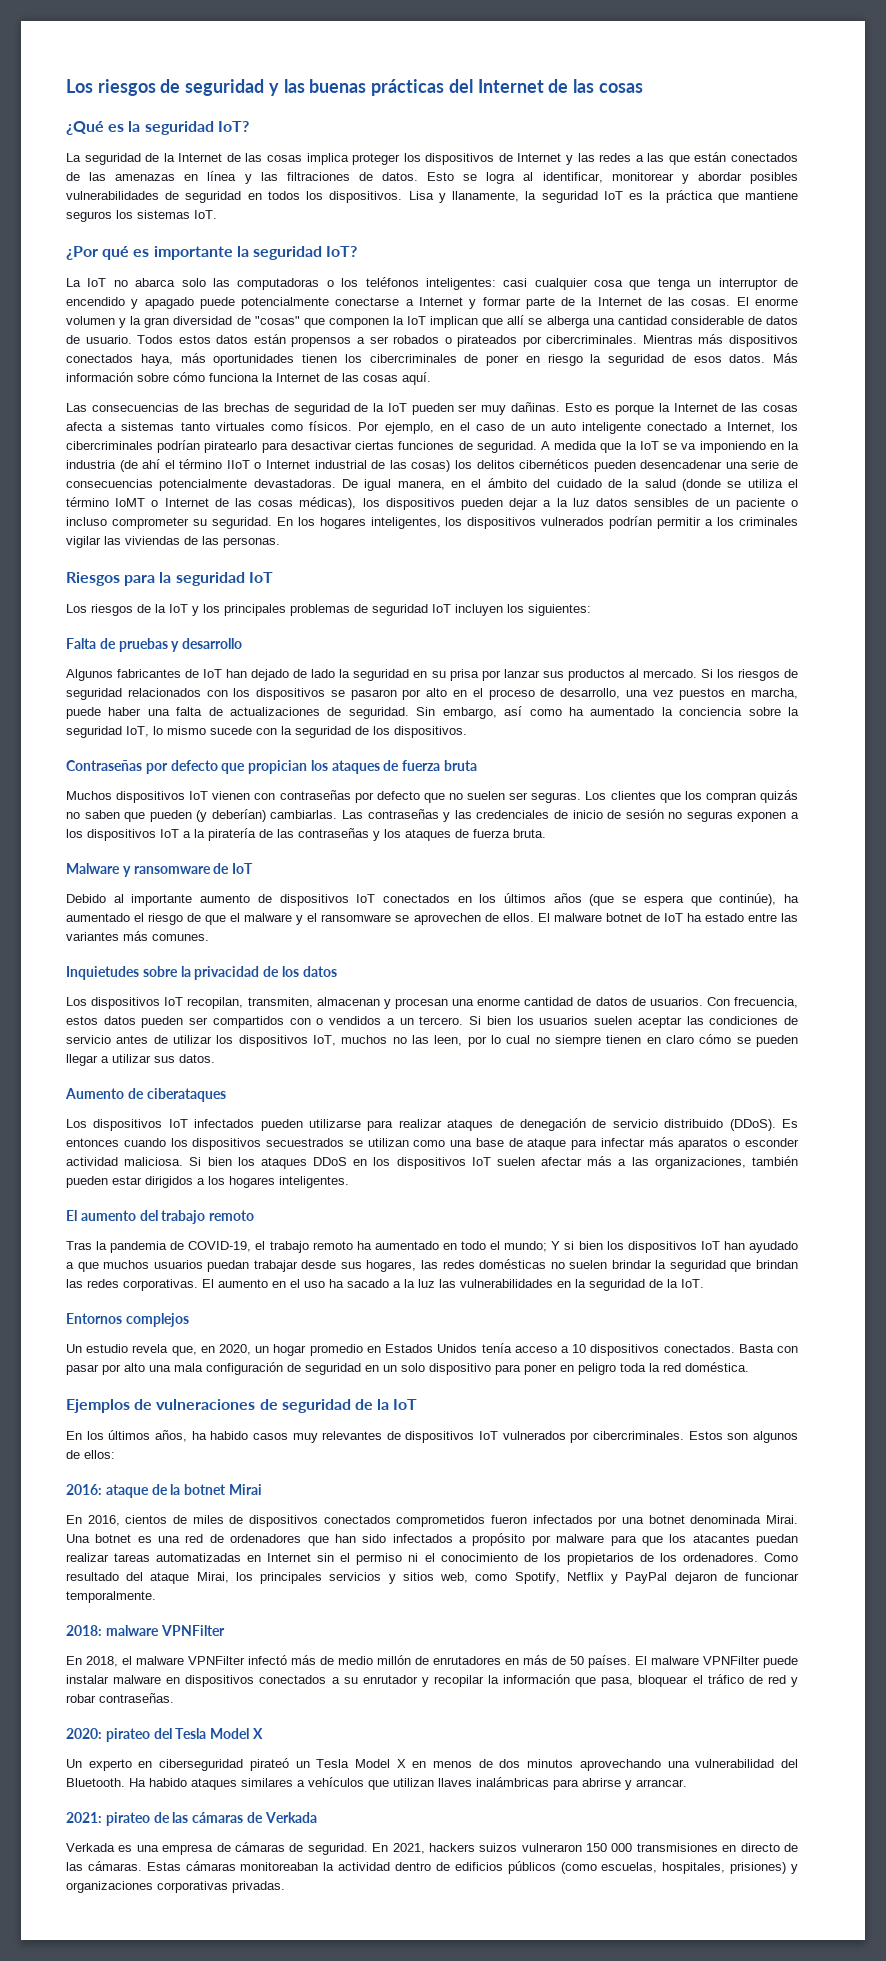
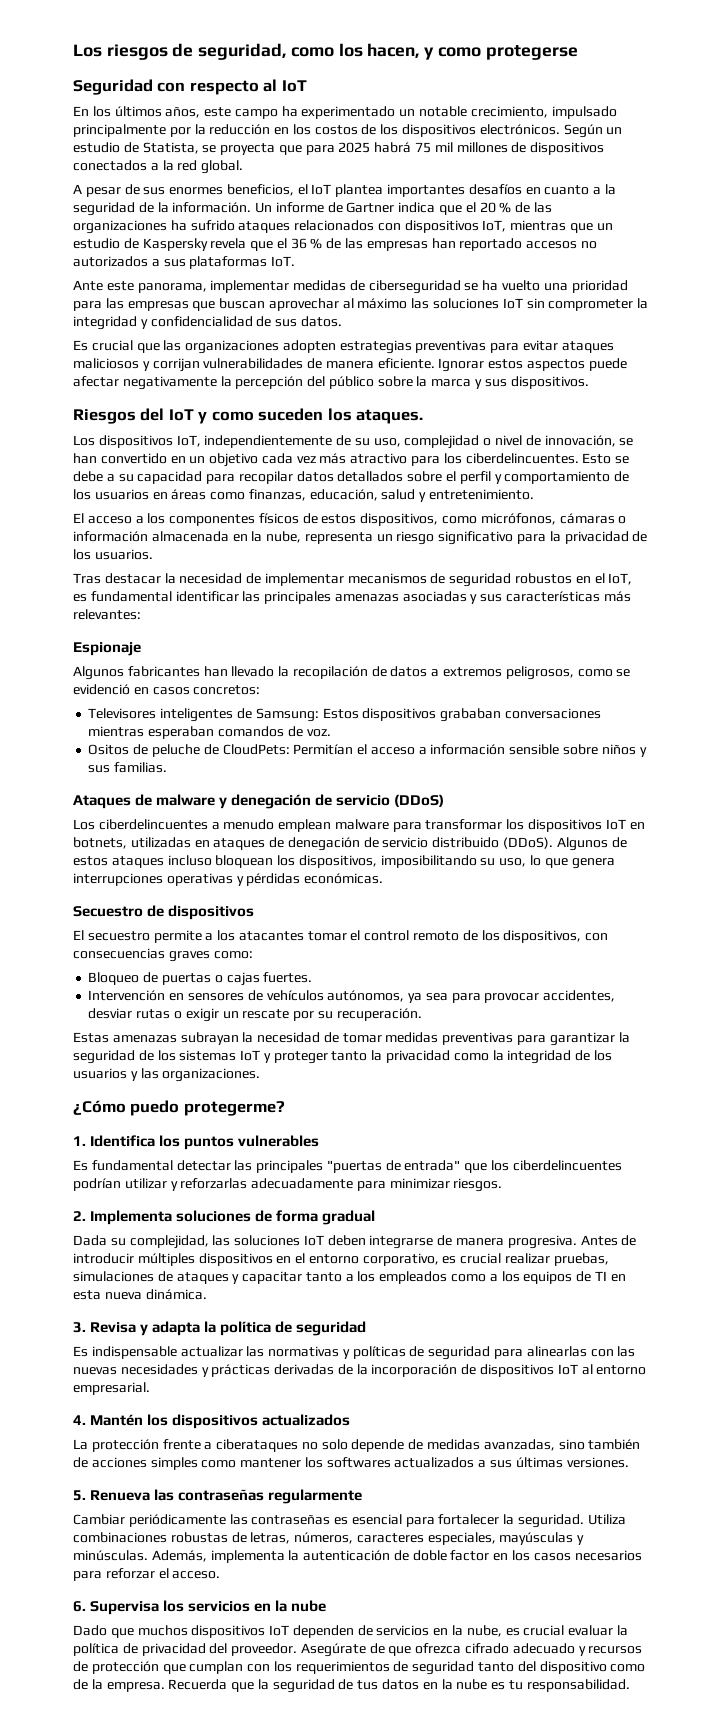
- Los riesgos de seguridad y las buenas prácticas del Internet de las cosas
- ¿Qué es la seguridad IoT?
- La seguridad de la Internet de las cosas implica proteger los dispositivos de Internet y las redes a las que están conectados de las amenazas en línea y las filtraciones de datos. Esto se logra al identificar, monitorear y abordar posibles vulnerabilidades de seguridad en todos los dispositivos. Lisa y llanamente, la seguridad IoT es la práctica que mantiene seguros los sistemas IoT.
- ¿Por qué es importante la seguridad IoT?
- La IoT no abarca solo las computadoras o los teléfonos inteligentes: casi cualquier cosa que tenga un interruptor de encendido y apagado puede potencialmente conectarse a Internet y formar parte de la Internet de las cosas. El enorme volumen y la gran diversidad de "cosas" que componen la IoT implican que allí se alberga una cantidad considerable de datos de usuario. Todos estos datos están propensos a ser robados o pirateados por cibercriminales. Mientras más dispositivos conectados haya, más oportunidades tienen los cibercriminales de poner en riesgo la seguridad de esos datos. Más información sobre cómo funciona la Internet de las cosas aquí.
- Las consecuencias de las brechas de seguridad de la IoT pueden ser muy dañinas. Esto es porque la Internet de las cosas afecta a sistemas tanto virtuales como físicos. Por ejemplo, en el caso de un auto inteligente conectado a Internet, los cibercriminales podrían piratearlo para desactivar ciertas funciones de seguridad. A medida que la IoT se va imponiendo en la industria (de ahí el término IIoT o Internet industrial de las cosas) los delitos cibernéticos pueden desencadenar una serie de consecuencias potencialmente devastadoras. De igual manera, en el ámbito del cuidado de la salud (donde se utiliza el término IoMT o Internet de las cosas médicas), los dispositivos pueden dejar a la luz datos sensibles de un paciente o incluso comprometer su seguridad. En los hogares inteligentes, los dispositivos vulnerados podrían permitir a los criminales vigilar las viviendas de las personas.
- Riesgos para la seguridad IoT
- Los riesgos de la IoT y los principales problemas de seguridad IoT incluyen los siguientes:
- Falta de pruebas y desarrollo
- Algunos fabricantes de IoT han dejado de lado la seguridad en su prisa por lanzar sus productos al mercado. Si los riesgos de seguridad relacionados con los dispositivos se pasaron por alto en el proceso de desarrollo, una vez puestos en marcha, puede haber una falta de actualizaciones de seguridad. Sin embargo, así como ha aumentado la conciencia sobre la seguridad IoT, lo mismo sucede con la seguridad de los dispositivos.
- Contraseñas por defecto que propician los ataques de fuerza bruta
- Muchos dispositivos IoT vienen con contraseñas por defecto que no suelen ser seguras. Los clientes que los compran quizás no saben que pueden (y deberían) cambiarlas. Las contraseñas y las credenciales de inicio de sesión no seguras exponen a los dispositivos IoT a la piratería de las contraseñas y los ataques de fuerza bruta.
- Malware y ransomware de IoT
- Debido al importante aumento de dispositivos IoT conectados en los últimos años (que se espera que continúe), ha aumentado el riesgo de que el malware y el ransomware se aprovechen de ellos. El malware botnet de IoT ha estado entre las variantes más comunes.
- Inquietudes sobre la privacidad de los datos
- Los dispositivos IoT recopilan, transmiten, almacenan y procesan una enorme cantidad de datos de usuarios. Con frecuencia, estos datos pueden ser compartidos con o vendidos a un tercero. Si bien los usuarios suelen aceptar las condiciones de servicio antes de utilizar los dispositivos IoT, muchos no las leen, por lo cual no siempre tienen en claro cómo se pueden llegar a utilizar sus datos.
- Aumento de ciberataques
- Los dispositivos IoT infectados pueden utilizarse para realizar ataques de denegación de servicio distribuido (DDoS).
+ Los riesgos de seguridad, como los hacen, y como protegerse
+ Seguridad con respecto al IoT
+ En los últimos años, este campo ha experimentado un notable crecimiento, impulsado principalmente por la reducción en los costos de los dispositivos electrónicos. Según un estudio de Statista, se proyecta que para 2025 habrá 75 mil millones de dispositivos conectados a la red global.
+ A pesar de sus enormes beneficios, el IoT plantea importantes desafíos en cuanto a la seguridad de la información. Un informe de Gartner indica que el 20 % de las organizaciones ha sufrido ataques relacionados con dispositivos IoT, mientras que un estudio de Kaspersky revela que el 36 % de las empresas han reportado accesos no autorizados a sus plataformas IoT.
+ Ante este panorama, implementar medidas de ciberseguridad se ha vuelto una prioridad para las empresas que buscan aprovechar al máximo las soluciones IoT sin comprometer la integridad y confidencialidad de sus datos.
+ Es crucial que las organizaciones adopten estrategias preventivas para evitar ataques maliciosos y corrijan vulnerabilidades de manera eficiente. Ignorar estos aspectos puede afectar negativamente la percepción del público sobre la marca y sus dispositivos.
+ Riesgos del IoT y como suceden los ataques.
+ Los dispositivos IoT, independientemente de su uso, complejidad o nivel de innovación, se han convertido en un objetivo cada vez más atractivo para los ciberdelincuentes. Esto se debe a su capacidad para recopilar datos detallados sobre el perfil y comportamiento de los usuarios en áreas como finanzas, educación, salud y entretenimiento.
+ El acceso a los componentes físicos de estos dispositivos, como micrófonos, cámaras o información almacenada en la nube, representa un riesgo significativo para la privacidad de los usuarios.
+ Tras destacar la necesidad de implementar mecanismos de seguridad robustos en el IoT, es fundamental identificar las principales amenazas asociadas y sus características más relevantes:
+ Espionaje
+ Algunos fabricantes han llevado la recopilación de datos a extremos peligrosos, como se evidenció en casos concretos:
+ Televisores inteligentes de Samsung: Estos dispositivos grababan conversaciones mientras esperaban comandos de voz.
+ Ositos de peluche de CloudPets: Permitían el acceso a información sensible sobre niños y sus familias.
+ Ataques de malware y denegación de servicio (DDoS)
+ Los ciberdelincuentes a menudo emplean malware para transformar los dispositivos IoT en botnets, utilizadas en ataques de denegación de servicio distribuido (DDoS).
- Es entonces cuando los dispositivos secuestrados se utilizan como una base de ataque para infectar más aparatos o esconder actividad maliciosa. Si bien los ataques DDoS en los dispositivos IoT suelen afectar más a las organizaciones, también pueden estar dirigidos a los hogares inteligentes.
- El aumento del trabajo remoto
- Tras la pandemia de COVID-19, el trabajo remoto ha aumentado en todo el mundo; Y si bien los dispositivos IoT han ayudado a que muchos usuarios puedan trabajar desde sus hogares, las redes domésticas no suelen brindar la seguridad que brindan las redes corporativas. El aumento en el uso ha sacado a la luz las vulnerabilidades en la seguridad de la IoT.
- Entornos complejos
- Un estudio revela que, en 2020, un hogar promedio en Estados Unidos tenía acceso a 10 dispositivos conectados. Basta con pasar por alto una mala configuración de seguridad en un solo dispositivo para poner en peligro toda la red doméstica.
- Ejemplos de vulneraciones de seguridad de la IoT
- En los últimos años, ha habido casos muy relevantes de dispositivos IoT vulnerados por cibercriminales. Estos son algunos de ellos:
- 2016: ataque de la botnet Mirai
- En 2016, cientos de miles de dispositivos conectados comprometidos fueron infectados por una botnet denominada Mirai. Una botnet es una red de ordenadores que han sido infectados a propósito por malware para que los atacantes puedan realizar tareas automatizadas en Internet sin el permiso ni el conocimiento de los propietarios de los ordenadores. Como resultado del ataque Mirai, los principales servicios y sitios web, como Spotify, Netflix y PayPal dejaron de funcionar temporalmente.
- 2018: malware VPNFilter
- En 2018, el malware VPNFilter infectó más de medio millón de enrutadores en más de 50 países. El malware VPNFilter puede instalar malware en dispositivos conectados a su enrutador y recopilar la información que pasa, bloquear el tráfico de red y robar contraseñas.
- 2020: pirateo del Tesla Model X
- Un experto en ciberseguridad pirateó un Tesla Model X en menos de dos minutos aprovechando una vulnerabilidad del Bluetooth. Ha habido ataques similares a vehículos que utilizan llaves inalámbricas para abrirse y arrancar.
- 2021: pirateo de las cámaras de Verkada
- Verkada es una empresa de cámaras de seguridad. En 2021, hackers suizos vulneraron 150 000 transmisiones en directo de las cámaras. Estas cámaras monitoreaban la actividad dentro de edificios públicos (como escuelas, hospitales, prisiones) y organizaciones corporativas privadas.
+ Algunos de estos ataques incluso bloquean los dispositivos, imposibilitando su uso, lo que genera interrupciones operativas y pérdidas económicas.
+ Secuestro de dispositivos
+ El secuestro permite a los atacantes tomar el control remoto de los dispositivos, con consecuencias graves como:
+ Bloqueo de puertas o cajas fuertes.
+ Intervención en sensores de vehículos autónomos, ya sea para provocar accidentes, desviar rutas o exigir un rescate por su recuperación.
+ Estas amenazas subrayan la necesidad de tomar medidas preventivas para garantizar la seguridad de los sistemas IoT y proteger tanto la privacidad como la integridad de los usuarios y las organizaciones.
+ ¿Cómo puedo protegerme?
+ 1. Identifica los puntos vulnerables
+ Es fundamental detectar las principales "puertas de entrada" que los ciberdelincuentes podrían utilizar y reforzarlas adecuadamente para minimizar riesgos.
+ 2. Implementa soluciones de forma gradual
+ Dada su complejidad, las soluciones IoT deben integrarse de manera progresiva. Antes de introducir múltiples dispositivos en el entorno corporativo, es crucial realizar pruebas, simulaciones de ataques y capacitar tanto a los empleados como a los equipos de TI en esta nueva dinámica.
+ 3. Revisa y adapta la política de seguridad
+ Es indispensable actualizar las normativas y políticas de seguridad para alinearlas con las nuevas necesidades y prácticas derivadas de la incorporación de dispositivos IoT al entorno empresarial.
+ 4. Mantén los dispositivos actualizados
+ La protección frente a ciberataques no solo depende de medidas avanzadas, sino también de acciones simples como mantener los softwares actualizados a sus últimas versiones.
+ 5. Renueva las contraseñas regularmente
+ Cambiar periódicamente las contraseñas es esencial para fortalecer la seguridad. Utiliza combinaciones robustas de letras, números, caracteres especiales, mayúsculas y minúsculas. Además, implementa la autenticación de doble factor en los casos necesarios para reforzar el acceso.
+ 6. Supervisa los servicios en la nube
+ Dado que muchos dispositivos IoT dependen de servicios en la nube, es crucial evaluar la política de privacidad del proveedor. Asegúrate de que ofrezca cifrado adecuado y recursos de protección que cumplan con los requerimientos de seguridad tanto del dispositivo como de la empresa. Recuerda que la seguridad de tus datos en la nube es tu responsabilidad.

